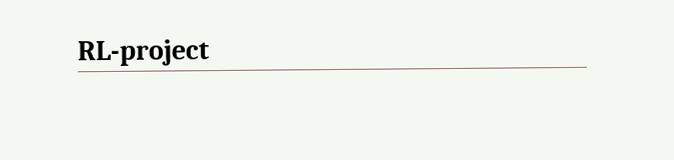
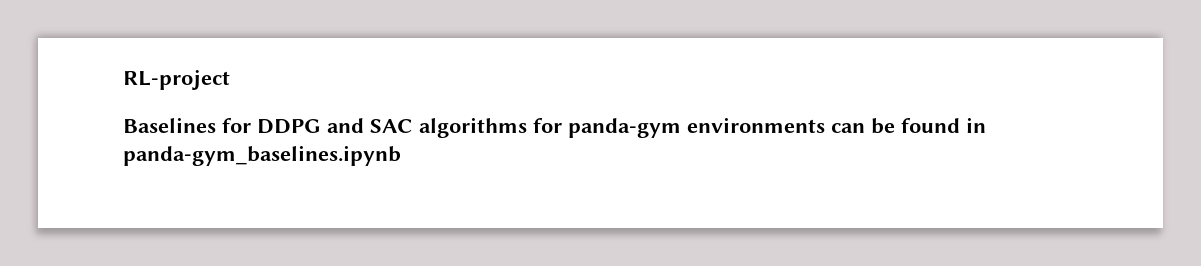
+ Baselines for DDPG and SAC algorithms for panda-gym environments can be found in panda-gym_baselines.ipynb

